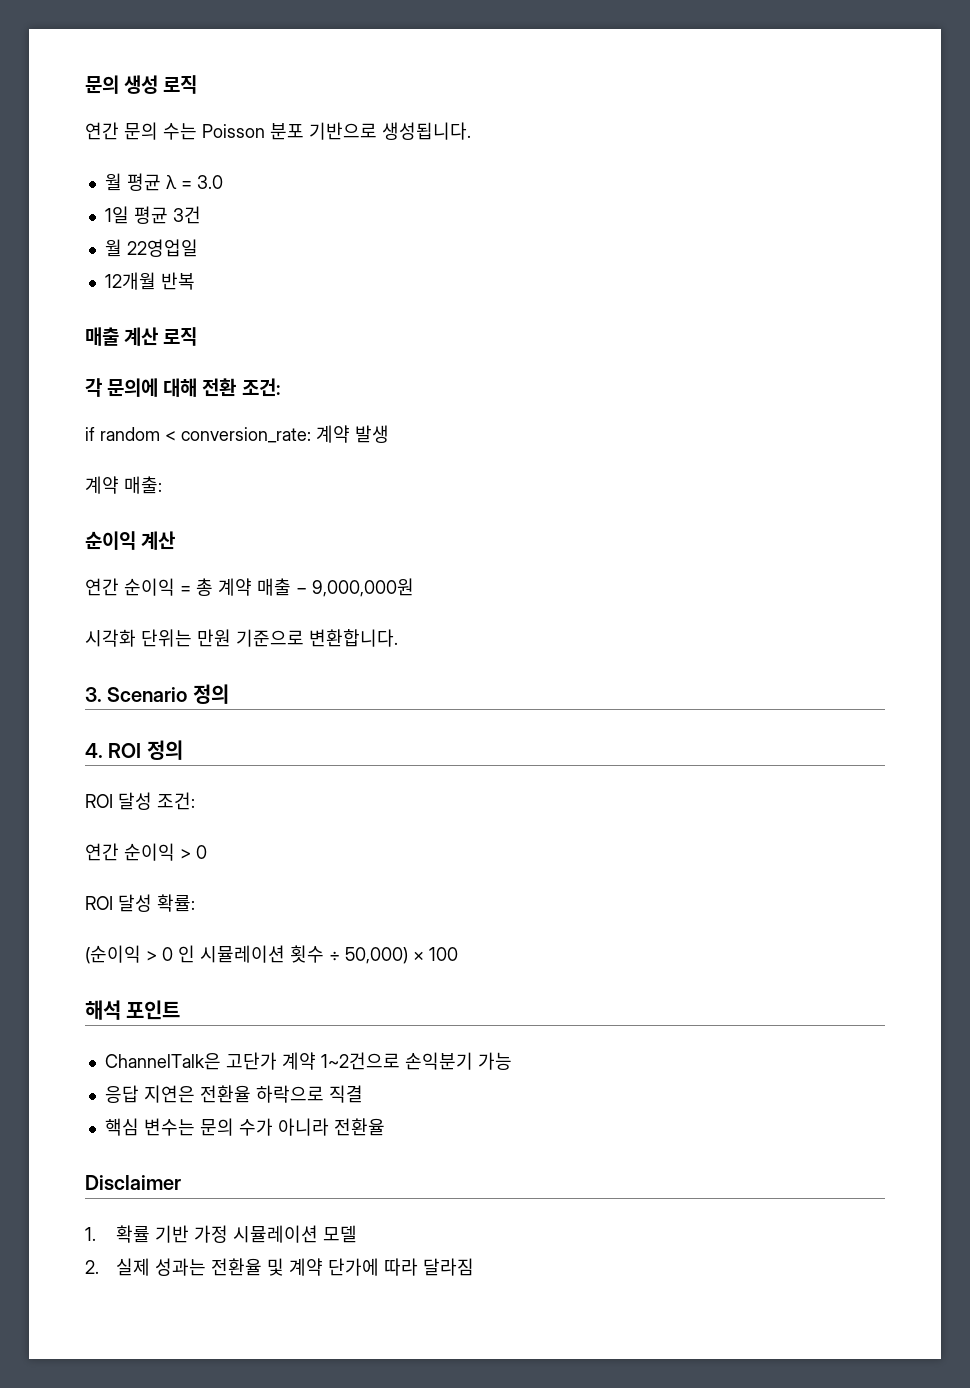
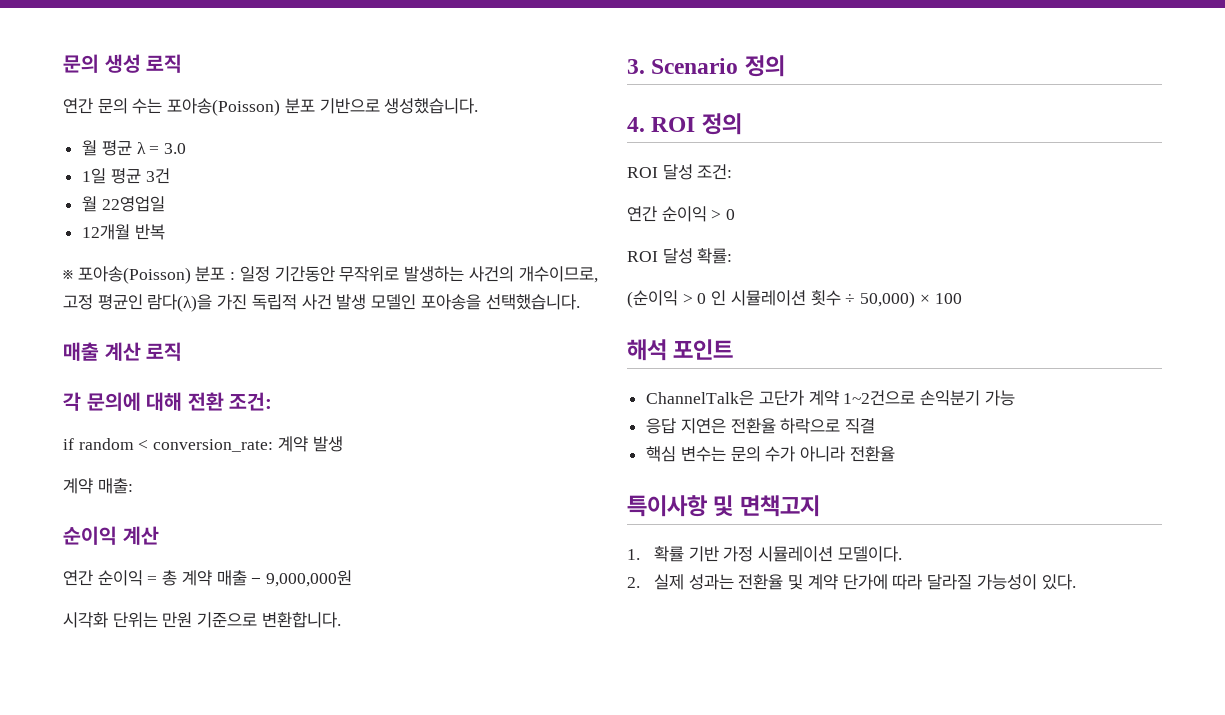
- 연간 문의 수는 Poisson 분포 기반으로 생성됩니다.
+ 연간 문의 수는 포아송(Poisson) 분포 기반으로 생성했습니다.
+ ※ 포아송(Poisson) 분포 : 일정 기간동안 무작위로 발생하는 사건의 개수이므로, 고정 평균인 람다(λ)을 가진 독립적 사건 발생 모델인 포아송을 선택했습니다.
- Disclaimer
+ 특이사항 및 면책고지
- 1. 확률 기반 가정 시뮬레이션 모델
+ 1. 확률 기반 가정 시뮬레이션 모델이다.
- 2. 실제 성과는 전환율 및 계약 단가에 따라 달라짐
+ 2. 실제 성과는 전환율 및 계약 단가에 따라 달라질 가능성이 있다.

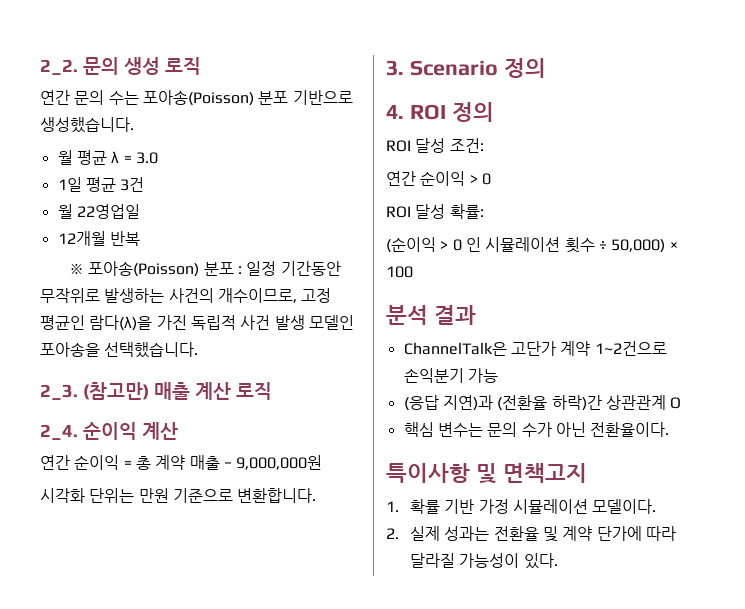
+ 2_2.
- 매출 계산 로직
+ 2_3. (참고만) 매출 계산 로직
- 각 문의에 대해 전환 조건:
- if random < conversion_rate: 계약 발생
- 계약 매출:
- 순이익 계산
+ 2_4. 순이익 계산
- 해석 포인트
+ 분석 결과
- 응답 지연은 전환율 하락으로 직결
+ (응답 지연)과 (전환율 하락)간 상관관계 O
- 핵심 변수는 문의 수가 아니라 전환율
+ 핵심 변수는 문의 수가 아닌 전환율이다.

